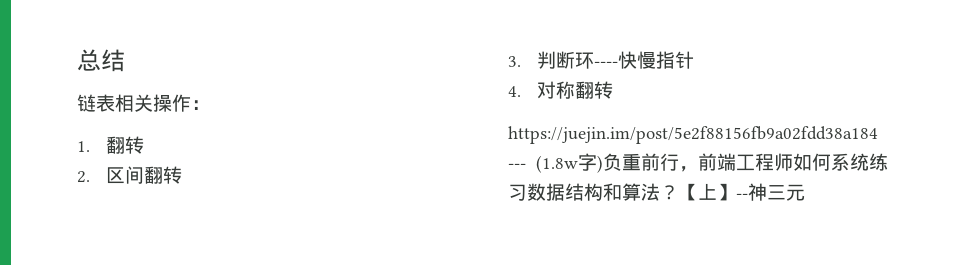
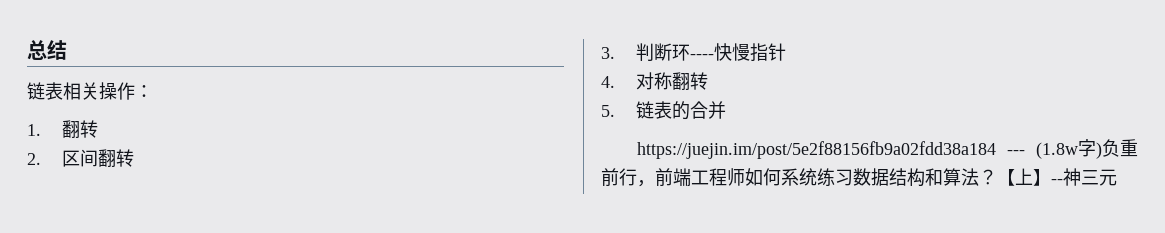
+ 5.链表的合并

